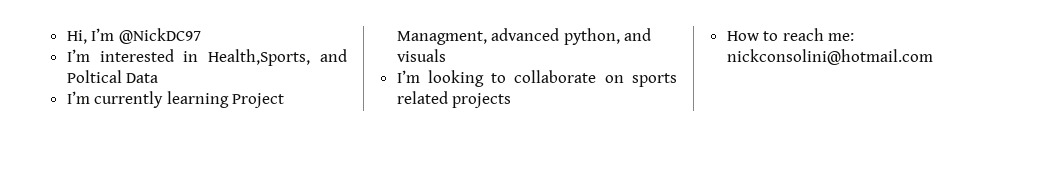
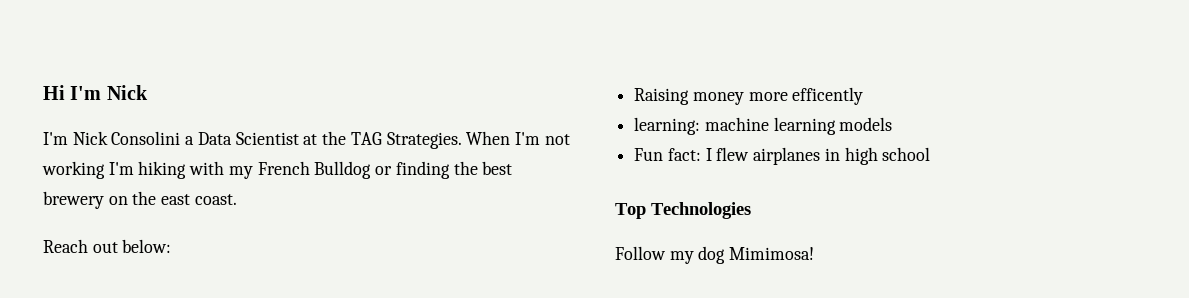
- Hi, I’m @NickDC97
- I’m interested in Health,Sports, and Poltical Data
- I’m currently learning Project Managment, advanced python, and visuals
- I’m looking to collaborate on sports related projects
- How to reach me: nickconsolini@hotmail.com
+ Hi I'm Nick
+ I'm Nick Consolini a Data Scientist at the TAG Strategies. When I'm not working I'm hiking with my French Bulldog or finding the best brewery on the east coast.
+ Reach out below:
+ Raising money more efficently
+ learning: machine learning models
+ Fun fact: I flew airplanes in high school
+ Top Technologies
+ Follow my dog Mimimosa!

